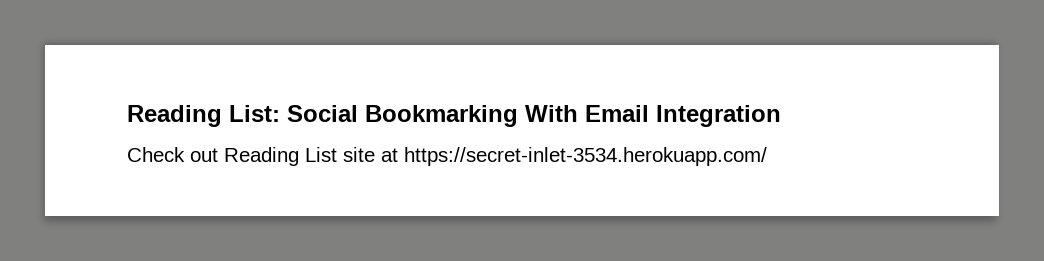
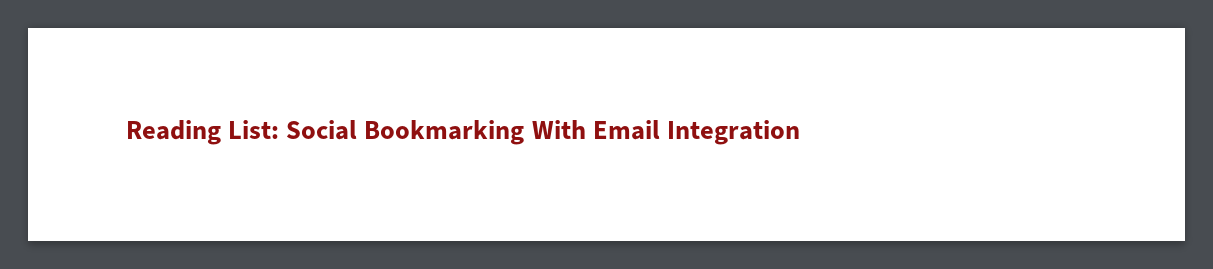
- Check out Reading List site at https://secret-inlet-3534.herokuapp.com/

